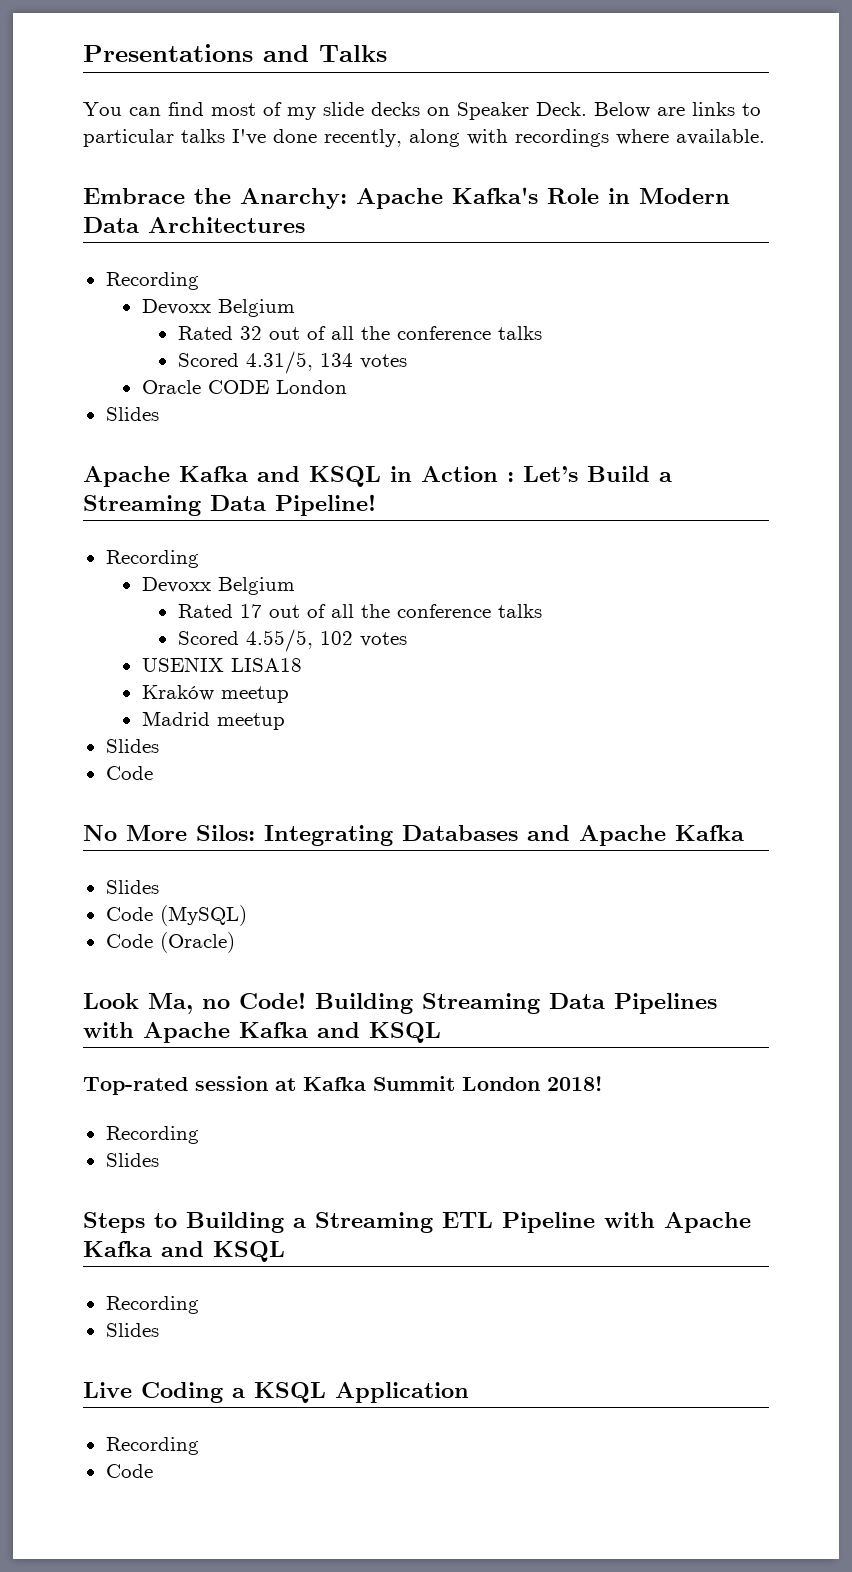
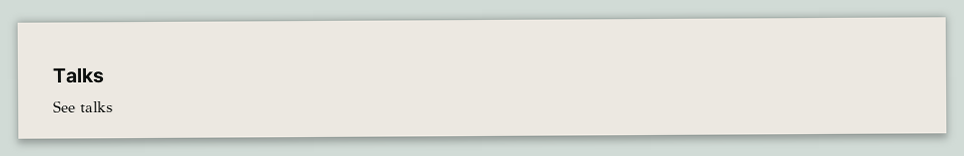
- Presentations and Talks
+ Talks
- You can find most of my slide decks on Speaker Deck. Below are links to particular talks I've done recently, along with recordings where available.
- Embrace the Anarchy: Apache Kafka's Role in Modern Data Architectures
- Recording
- Devoxx Belgium
- Rated 32 out of all the conference talks
- Scored 4.31/5, 134 votes
- Oracle CODE London
- Slides
- Apache Kafka and KSQL in Action : Let’s Build a Streaming Data Pipeline!
- Recording
- Devoxx Belgium
- Rated 17 out of all the conference talks
- Scored 4.55/5, 102 votes
- USENIX LISA18
- Kraków meetup
- Madrid meetup
- Slides
- Code
- No More Silos: Integrating Databases and Apache Kafka
- Slides
- Code (MySQL)
- Code (Oracle)
- Look Ma, no Code! Building Streaming Data Pipelines with Apache Kafka and KSQL
- Top-rated session at Kafka Summit London 2018!
- Recording
- Slides
- Steps to Building a Streaming ETL Pipeline with Apache Kafka and KSQL
- Recording
- Slides
- Live Coding a KSQL Application
- Recording
- Code
+ See talks

